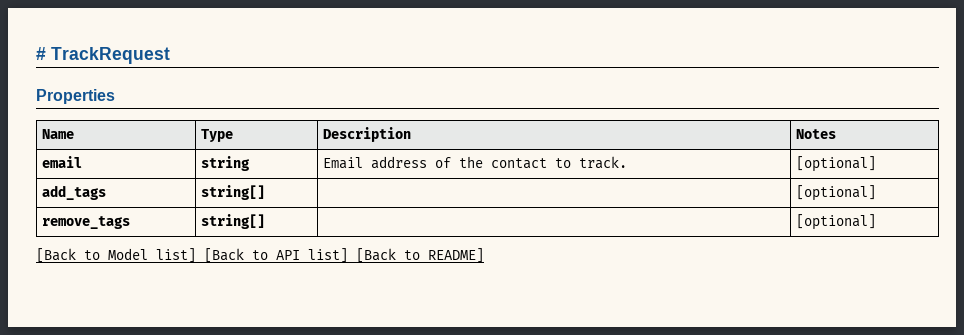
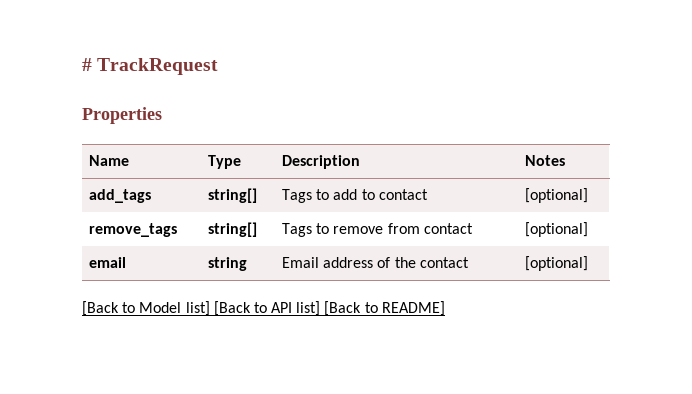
+ add_tags | string[] | Tags to add to contact | [optional]
+ remove_tags | string[] | Tags to remove from contact | [optional]
- email | string | Email address of the contact to track. | [optional]
- add_tags | string[] | | [optional]
- remove_tags | string[] | | [optional]
+ email | string | Email address of the contact | [optional]

